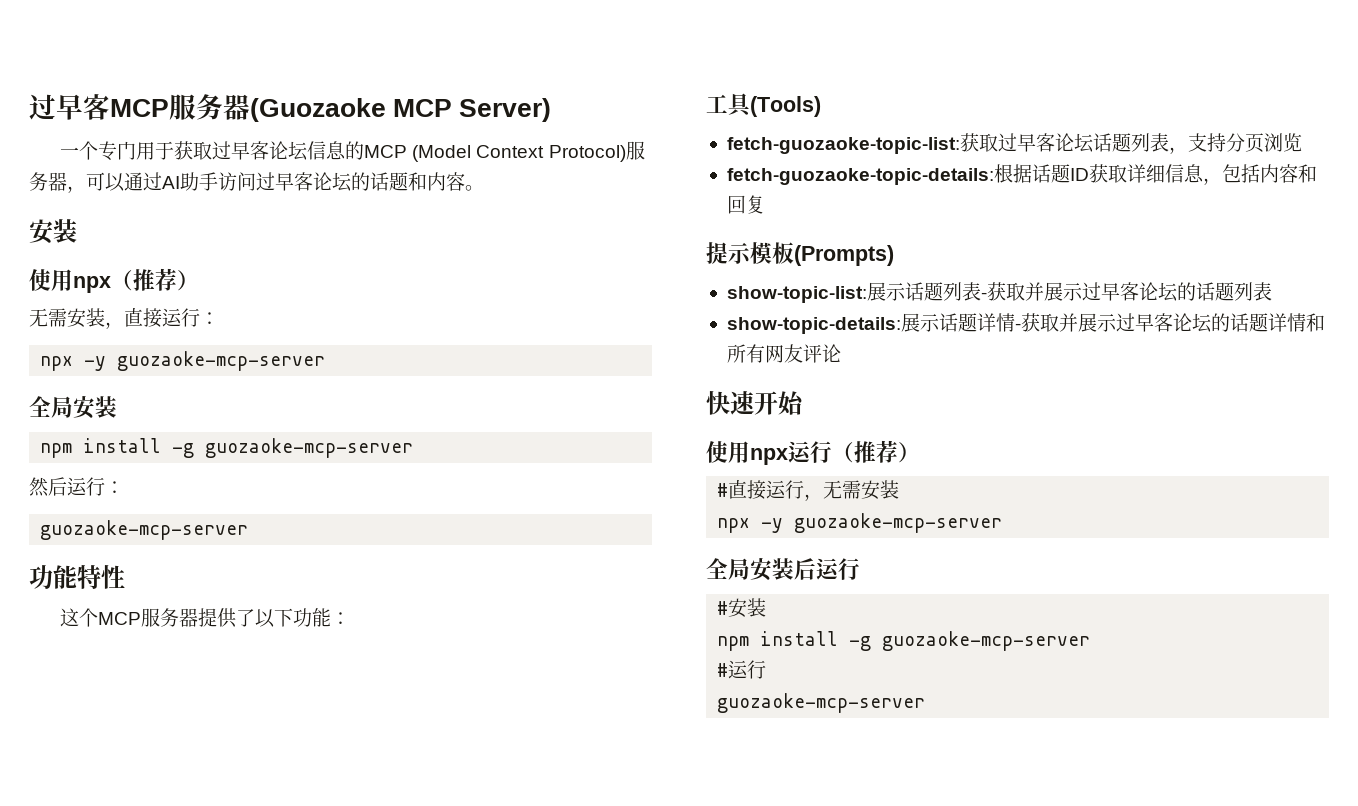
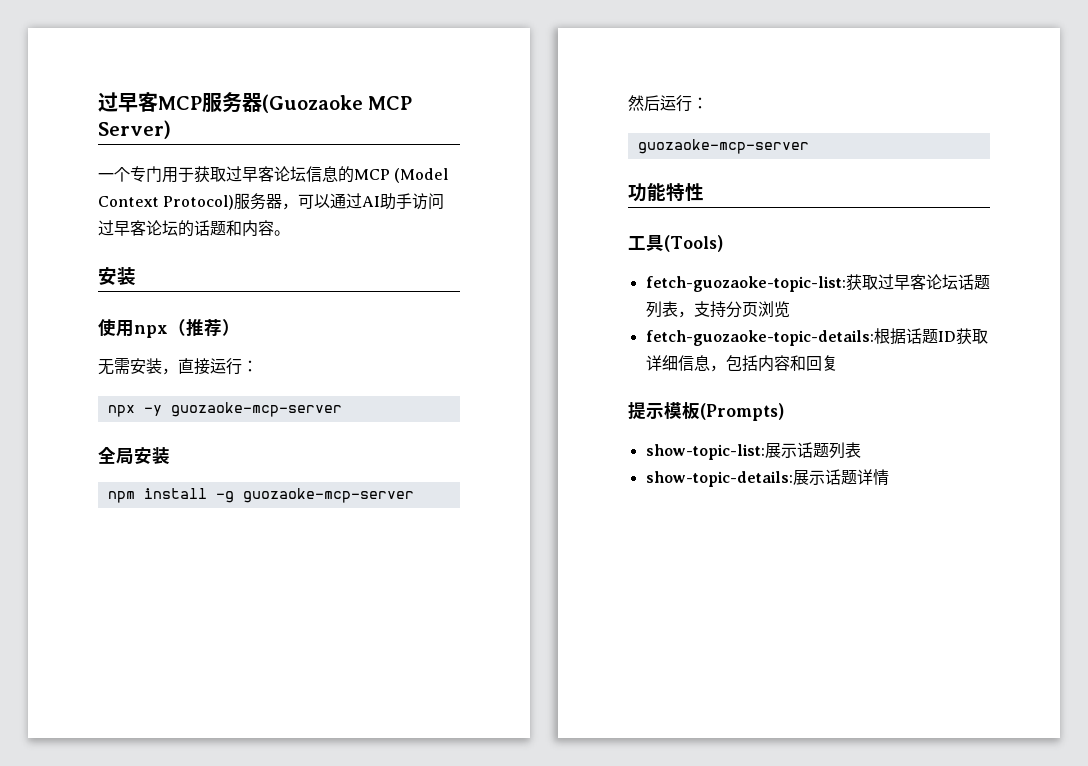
- 这个MCP服务器提供了以下功能：
- show-topic-list:展示话题列表-获取并展示过早客论坛的话题列表
- show-topic-details:展示话题详情-获取并展示过早客论坛的话题详情和所有网友评论
- 快速开始
- 使用npx运行（推荐）
- #直接运行，无需安装
- npx -y guozaoke-mcp-server
- 全局安装后运行
- #安装
- npm install -g guozaoke-mcp-server
- #运行
- guozaoke-mcp-server
+ show-topic-list:展示话题列表
+ show-topic-details:展示话题详情

